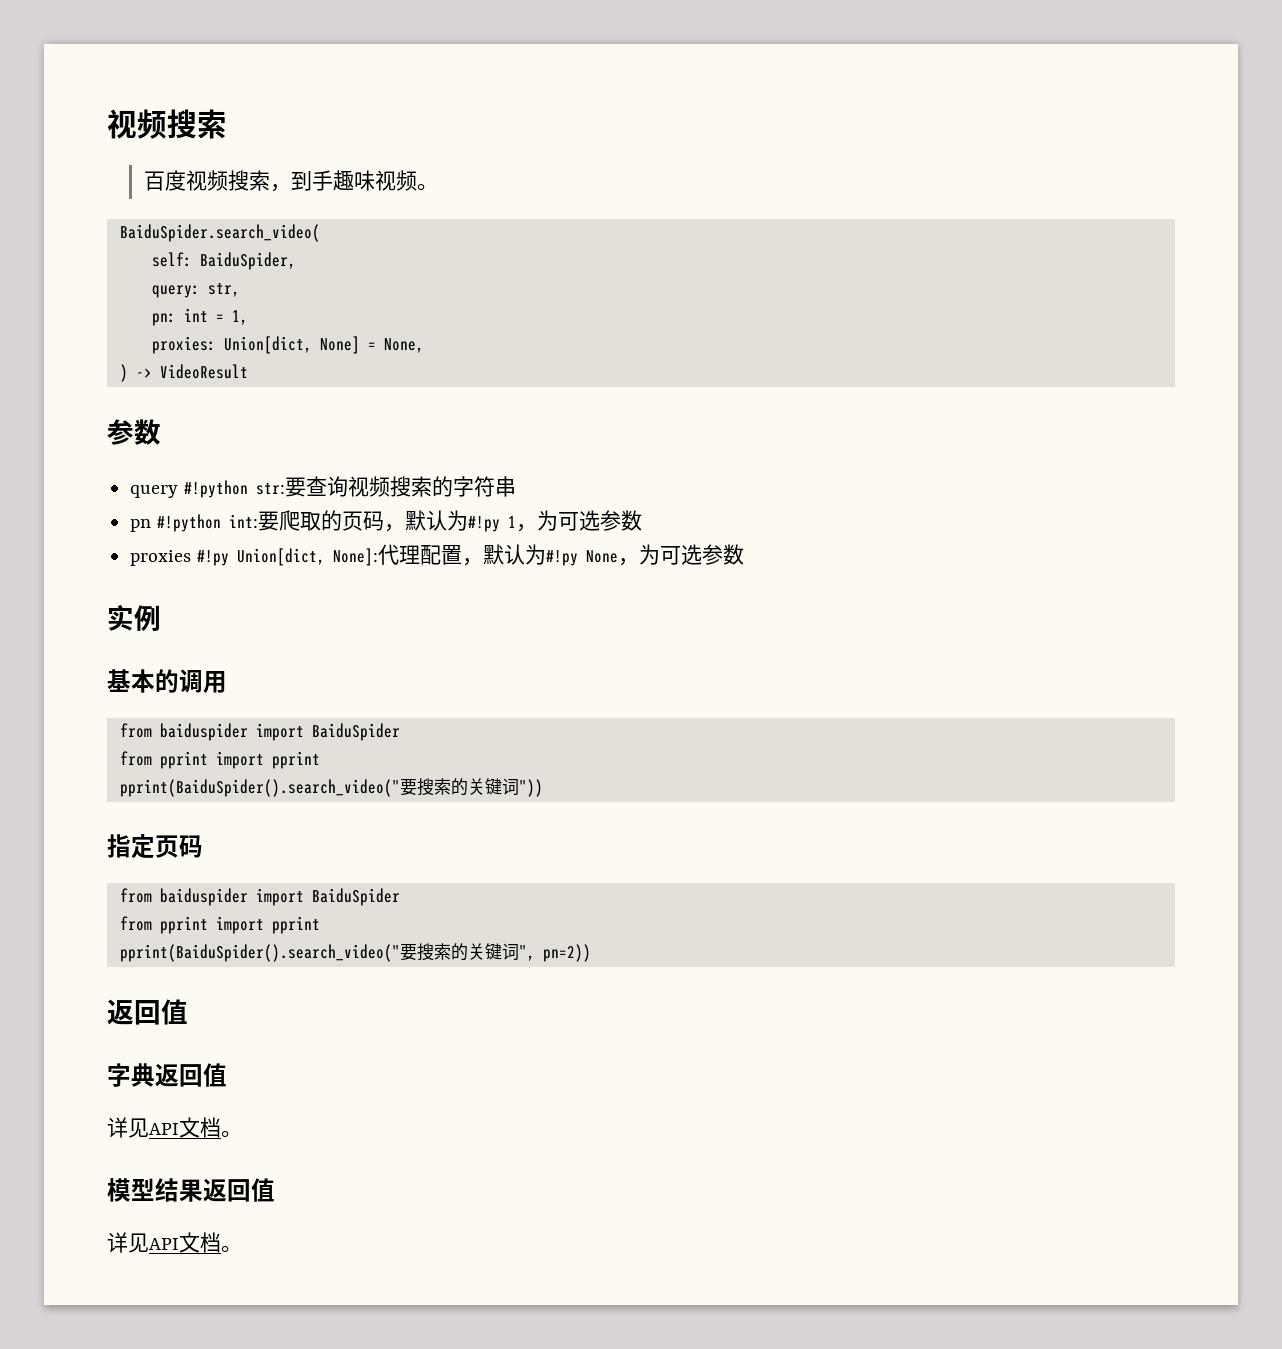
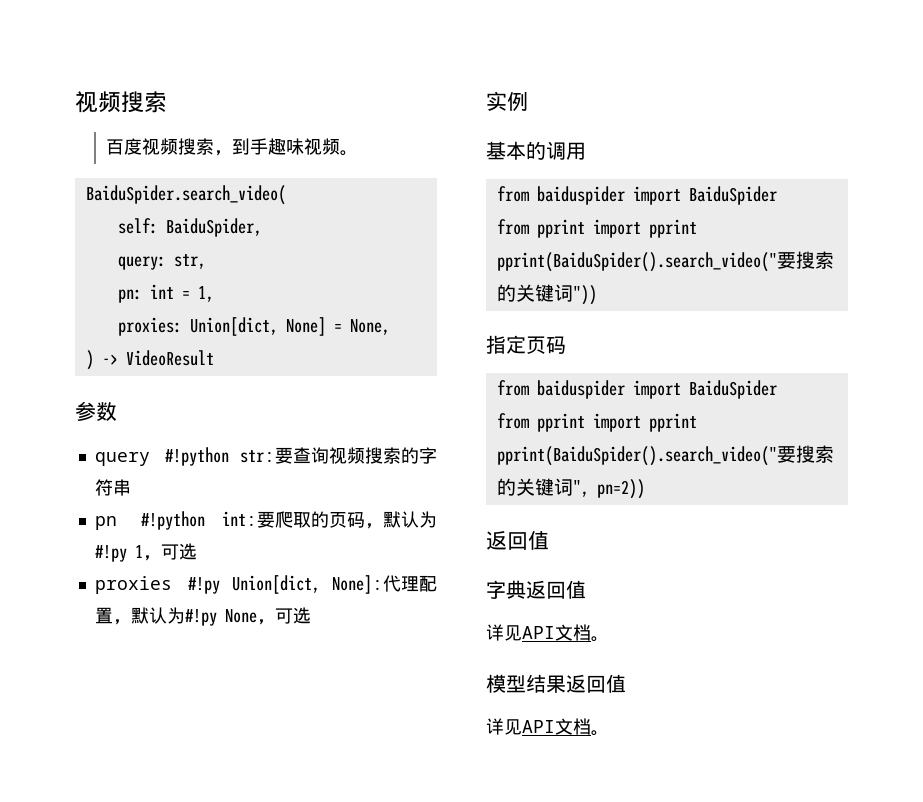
- pn #!python int:要爬取的页码，默认为#!py 1，为可选参数
+ pn #!python int:要爬取的页码，默认为#!py 1，可选
- proxies #!py Union[dict, None]:代理配置，默认为#!py None，为可选参数
+ proxies #!py Union[dict, None]:代理配置，默认为#!py None，可选

